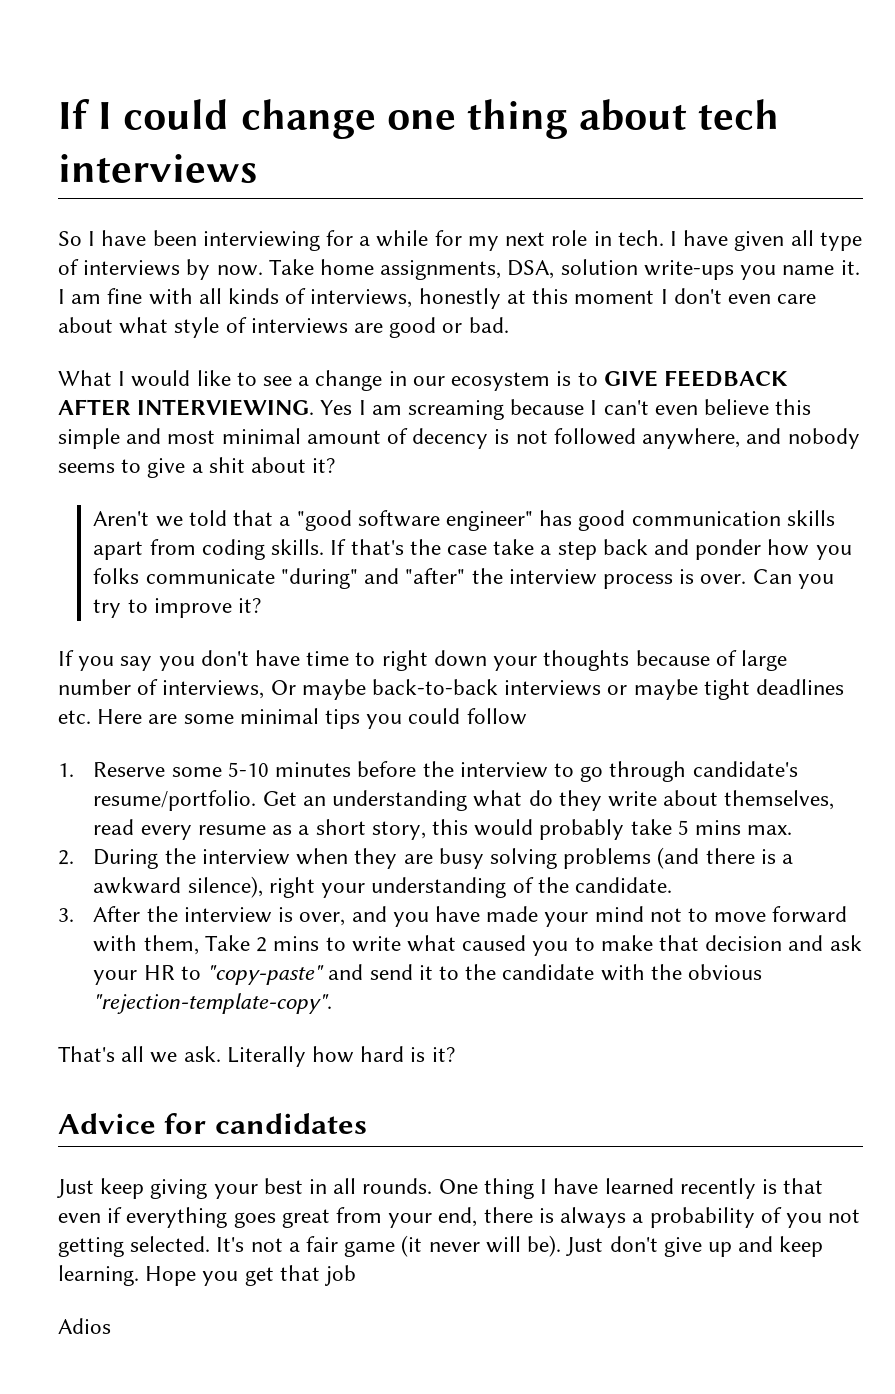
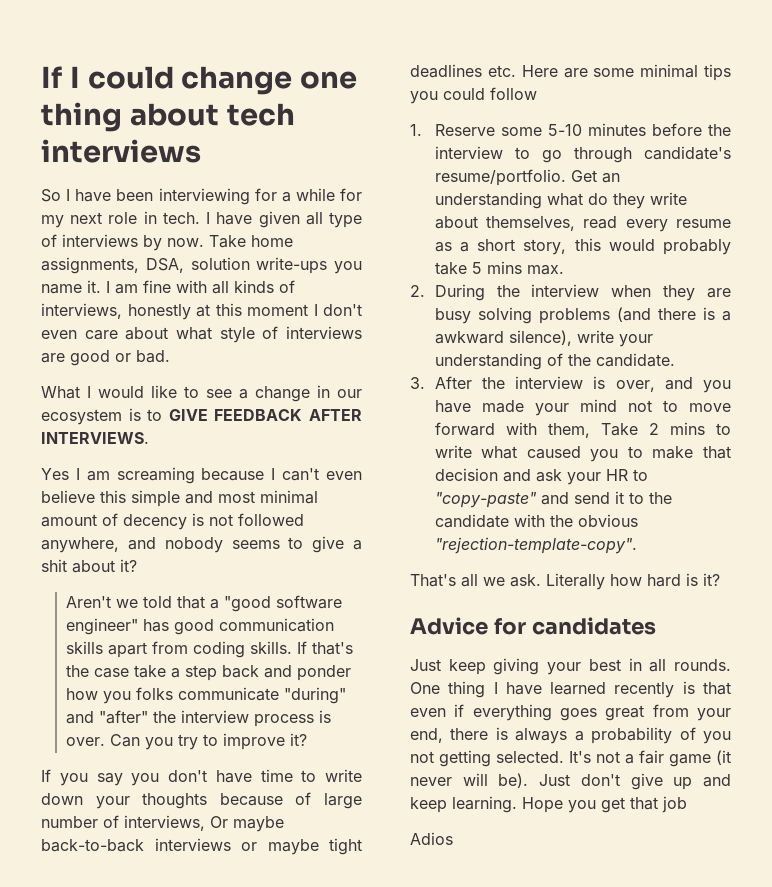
- What I would like to see a change in our ecosystem is to GIVE FEEDBACK AFTER INTERVIEWING. Yes I am screaming because I can't even believe this simple and most minimal amount of decency is not followed anywhere, and nobody seems to give a shit about it?
+ What I would like to see a change in our ecosystem is to GIVE FEEDBACK AFTER INTERVIEWS.
+ Yes I am screaming because I can't even believe this simple and most minimal amount of decency is not followed anywhere, and nobody seems to give a shit about it?
- If you say you don't have time to right down your thoughts because of large number of interviews, Or maybe back-to-back interviews or maybe tight deadlines etc. Here are some minimal tips you could follow
+ If you say you don't have time to write down your thoughts because of large number of interviews, Or maybe back-to-back interviews or maybe tight deadlines etc. Here are some minimal tips you could follow
- 2. During the interview when they are busy solving problems (and there is a awkward silence), right your understanding of the candidate.
+ 2. During the interview when they are busy solving problems (and there is a awkward silence), write your understanding of the candidate.

